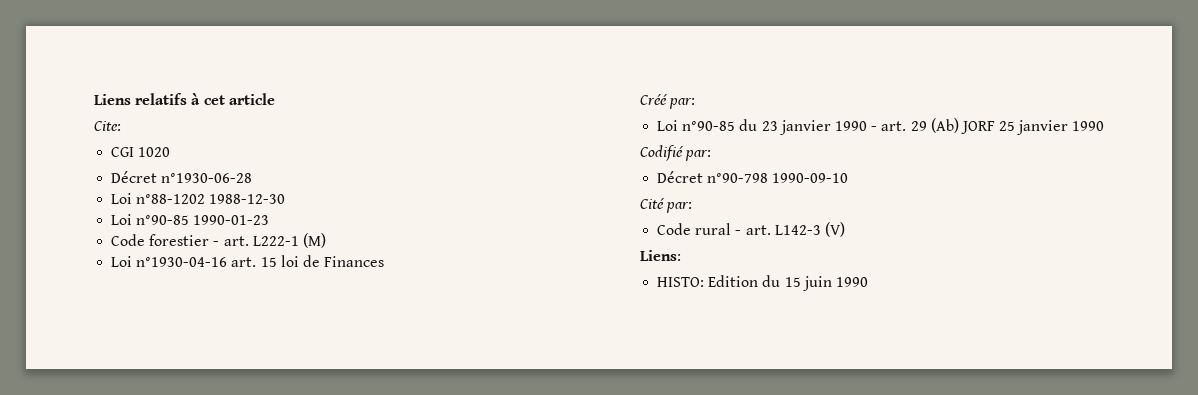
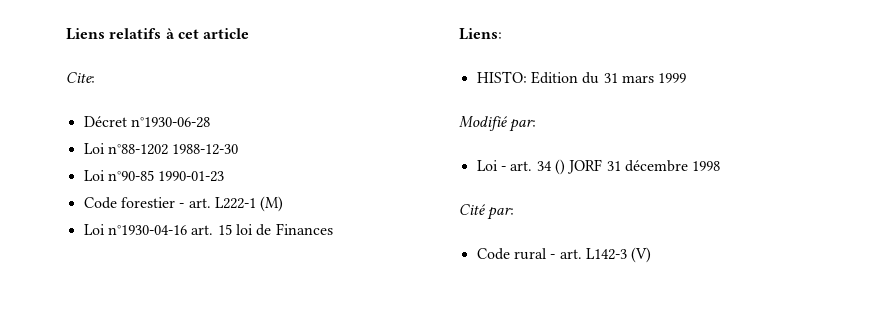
- CGI 1020
- Créé par:
- Loi n°90-85 du 23 janvier 1990 - art. 29 (Ab) JORF 25 janvier 1990
- Codifié par:
- Décret n°90-798 1990-09-10
+ Liens:
+ HISTO: Edition du 31 mars 1999
+ Modifié par:
+ Loi - art. 34 () JORF 31 décembre 1998
- Liens:
- HISTO: Edition du 15 juin 1990

